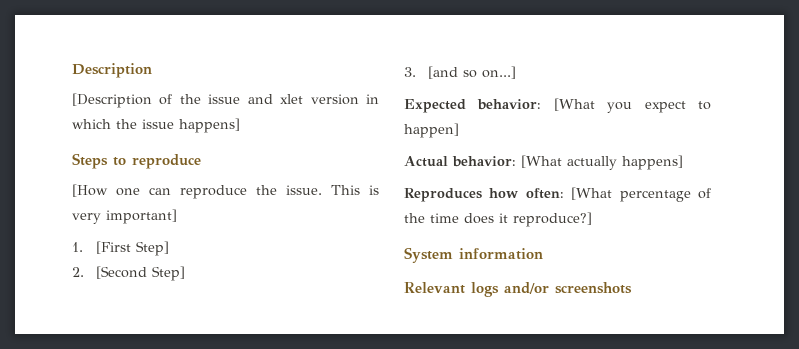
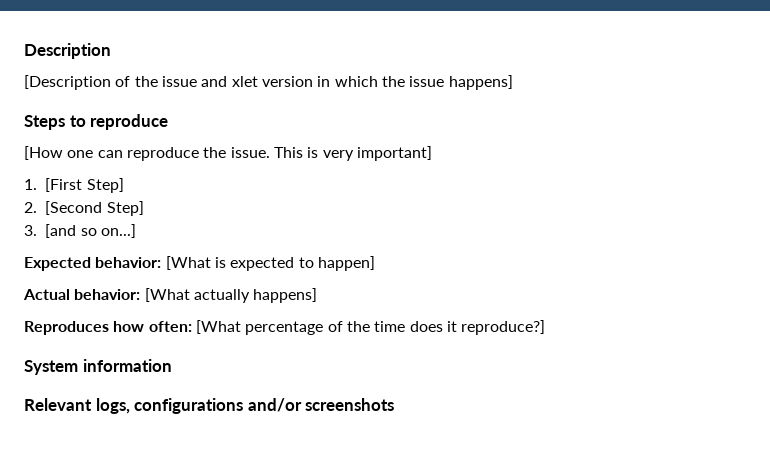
- Expected behavior: [What you expect to happen]
+ Expected behavior: [What is expected to happen]
- Relevant logs and/or screenshots
+ Relevant logs, configurations and/or screenshots

